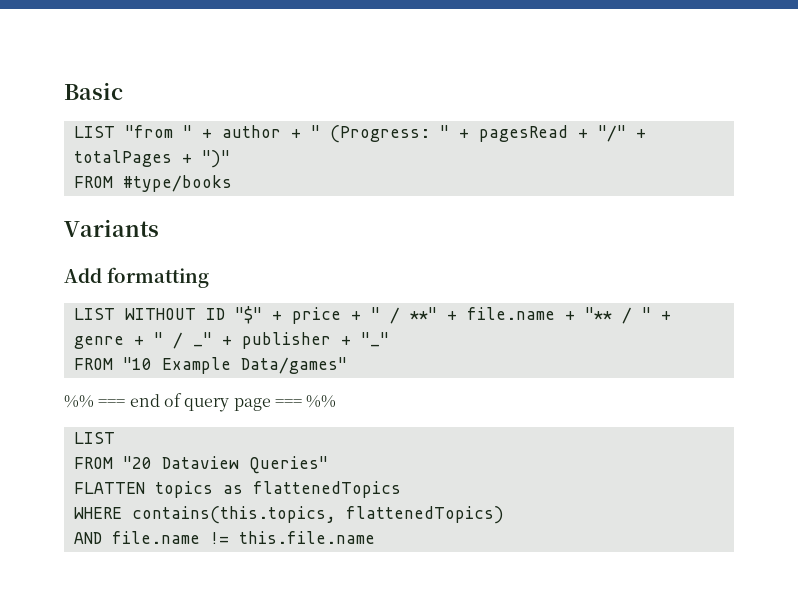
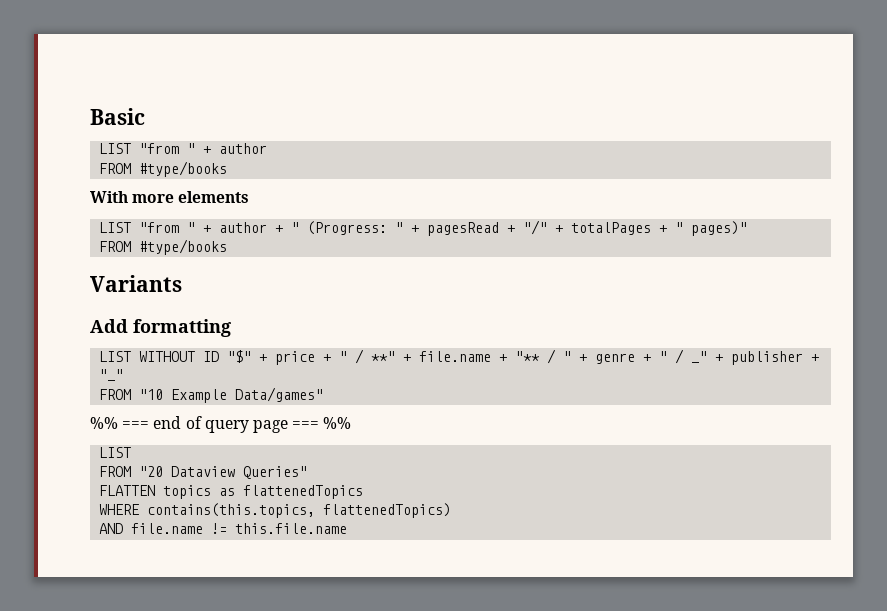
  Basic
- LIST "from " + author + " (Progress: " + pagesRead + "/" + totalPages + ")"
+ LIST "from " + author
+ FROM #type/books
+ With more elements
+ LIST "from " + author + " (Progress: " + pagesRead + "/" + totalPages + " pages)"

